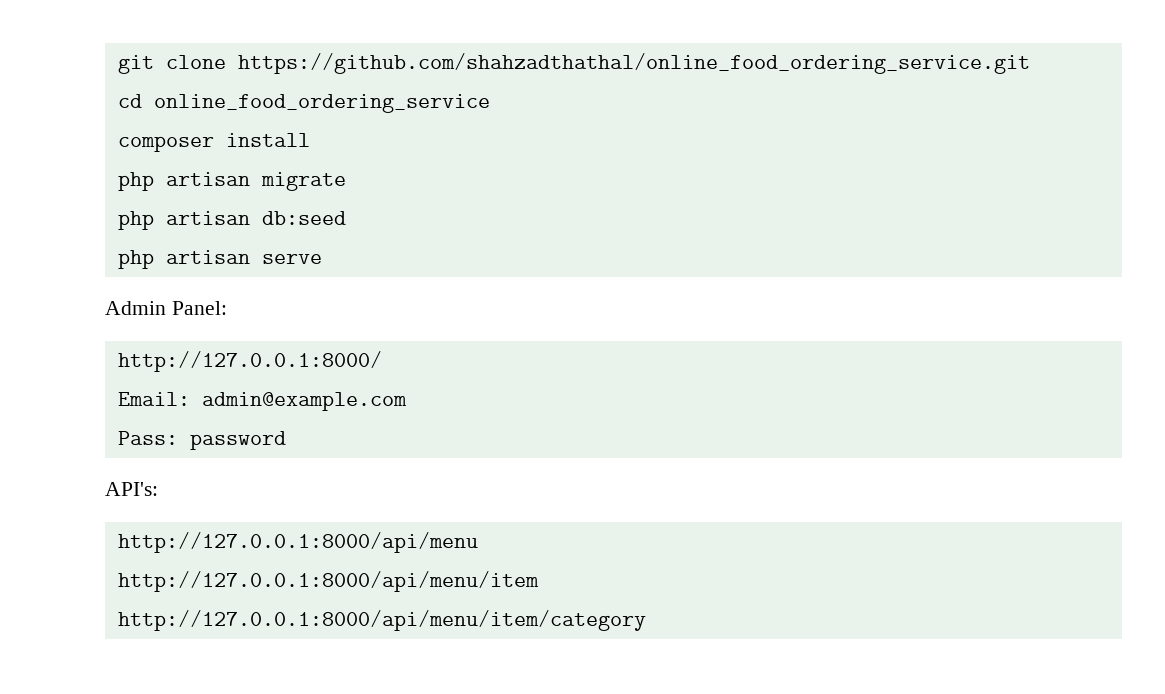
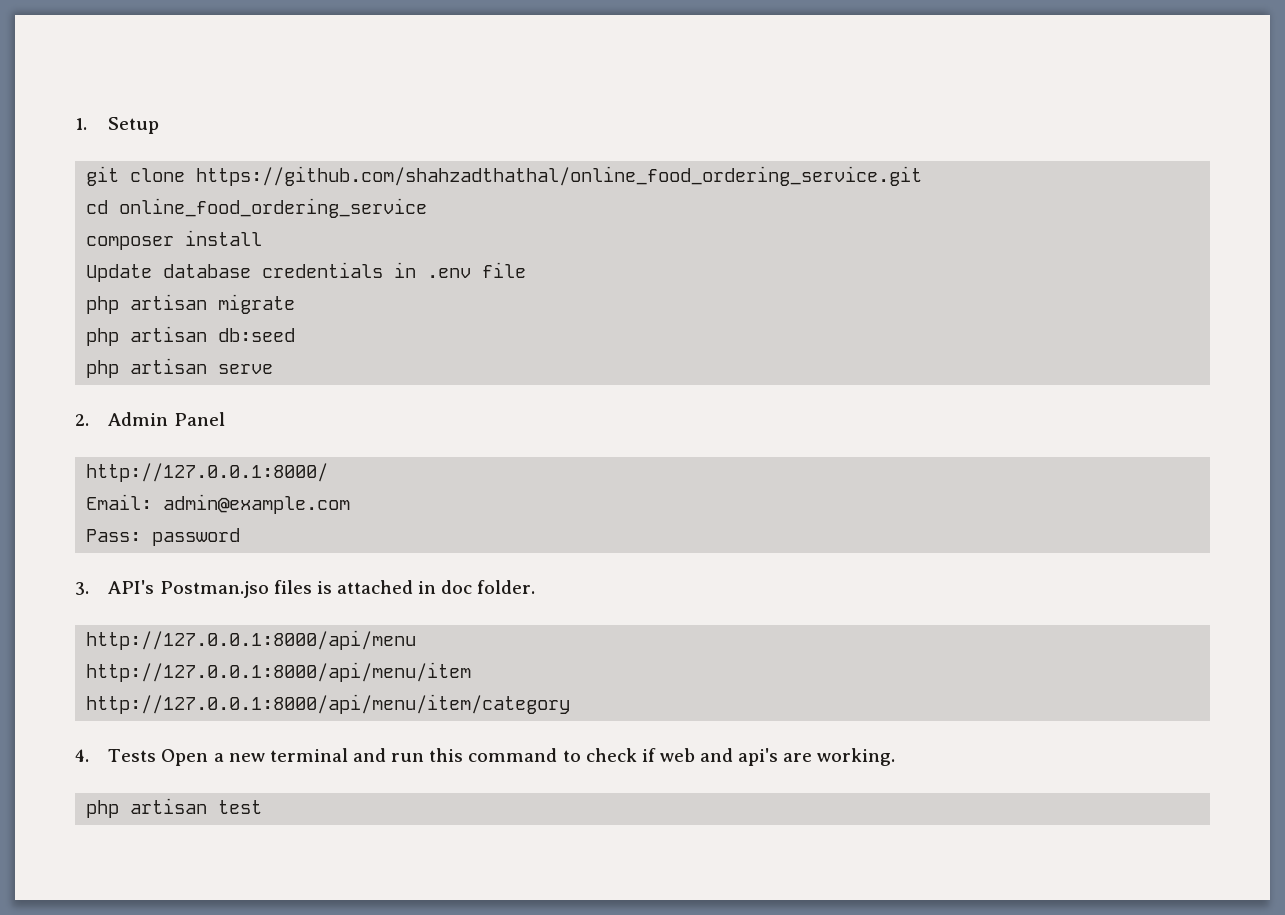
+ 1. Setup
+ Update database credentials in .env file
- Admin Panel:
+ 2. Admin Panel
- API's:
+ 3. API's Postman.jso files is attached in doc folder.
  http://127.0.0.1:8000/api/menu
  http://127.0.0.1:8000/api/menu/item
  http://127.0.0.1:8000/api/menu/item/category
+ 4. Tests Open a new terminal and run this command to check if web and api's are working.
+ php artisan test

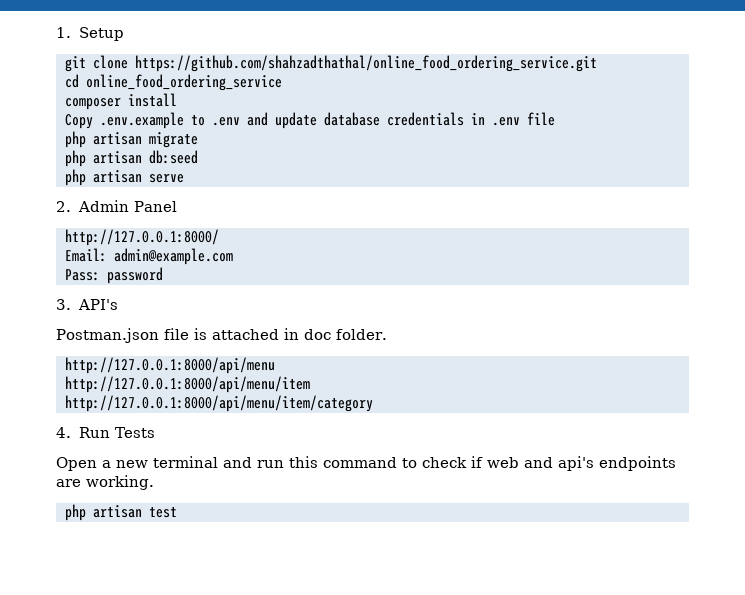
- Update database credentials in .env file
+ Copy .env.example to .env and update database credentials in .env file
- 3. API's Postman.jso files is attached in doc folder.
+ 3. API's
+ Postman.json file is attached in doc folder.
- 4. Tests Open a new terminal and run this command to check if web and api's are working.
+ 4. Run Tests
+ Open a new terminal and run this command to check if web and api's endpoints are working.

